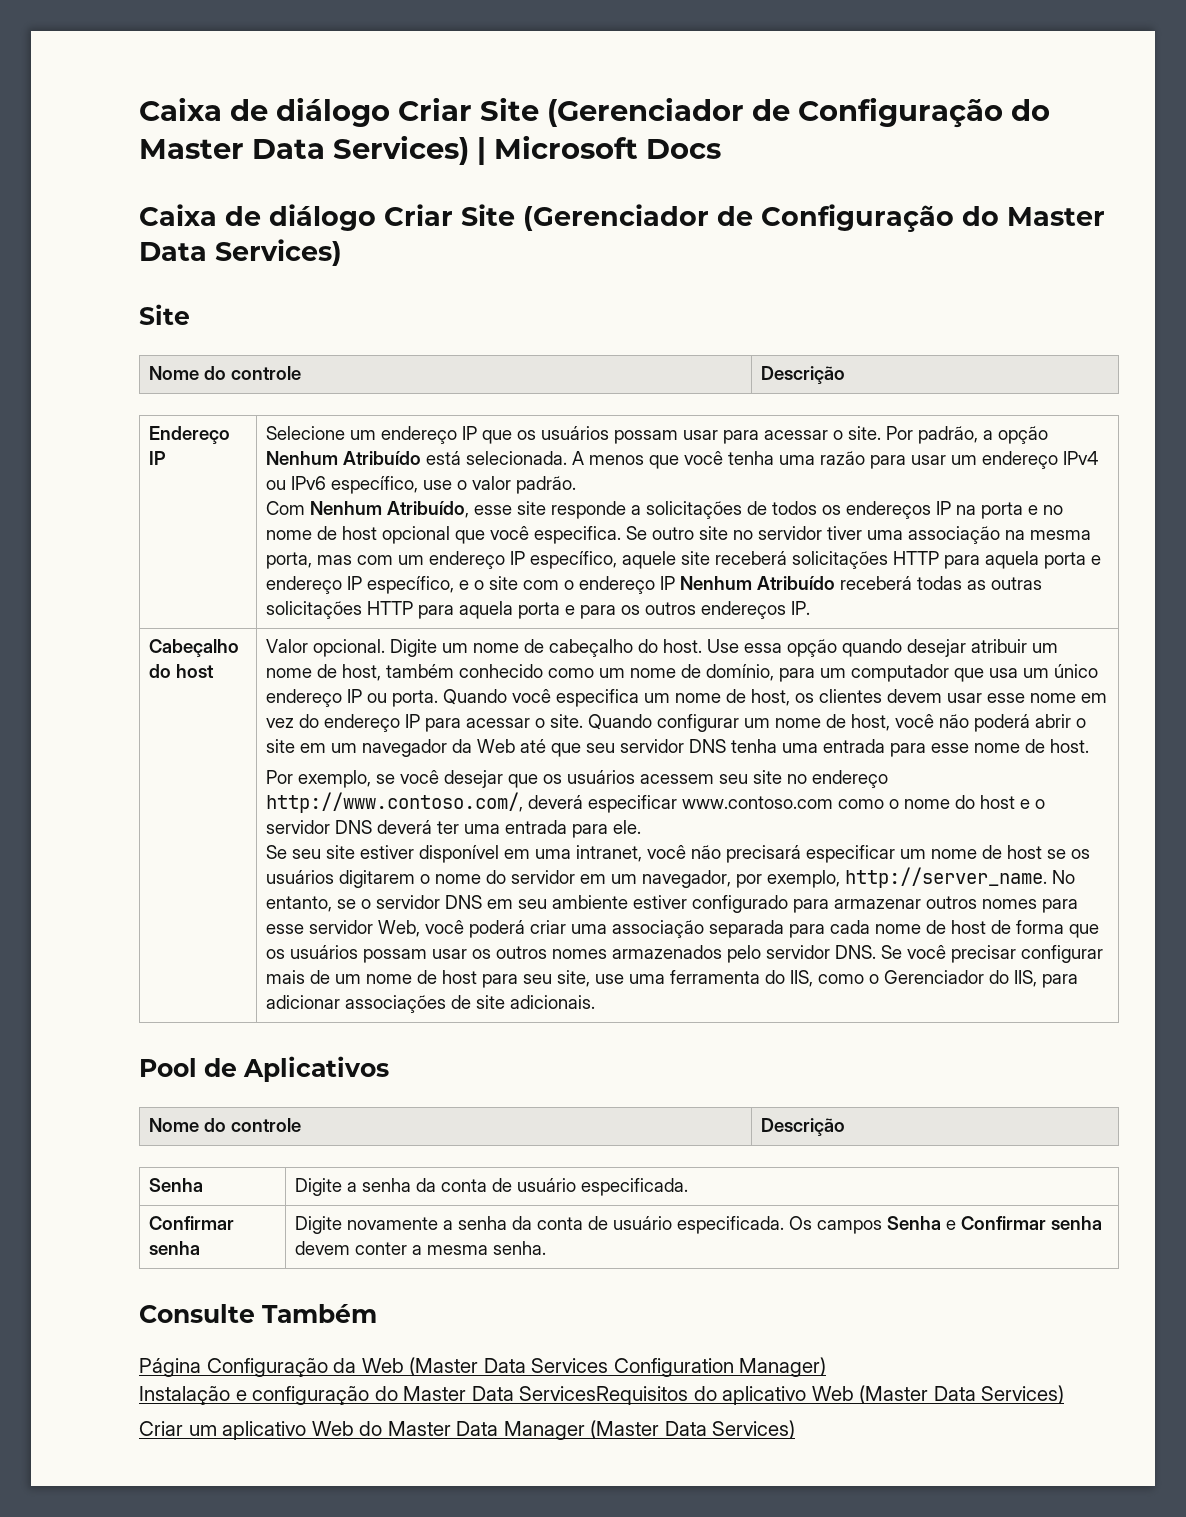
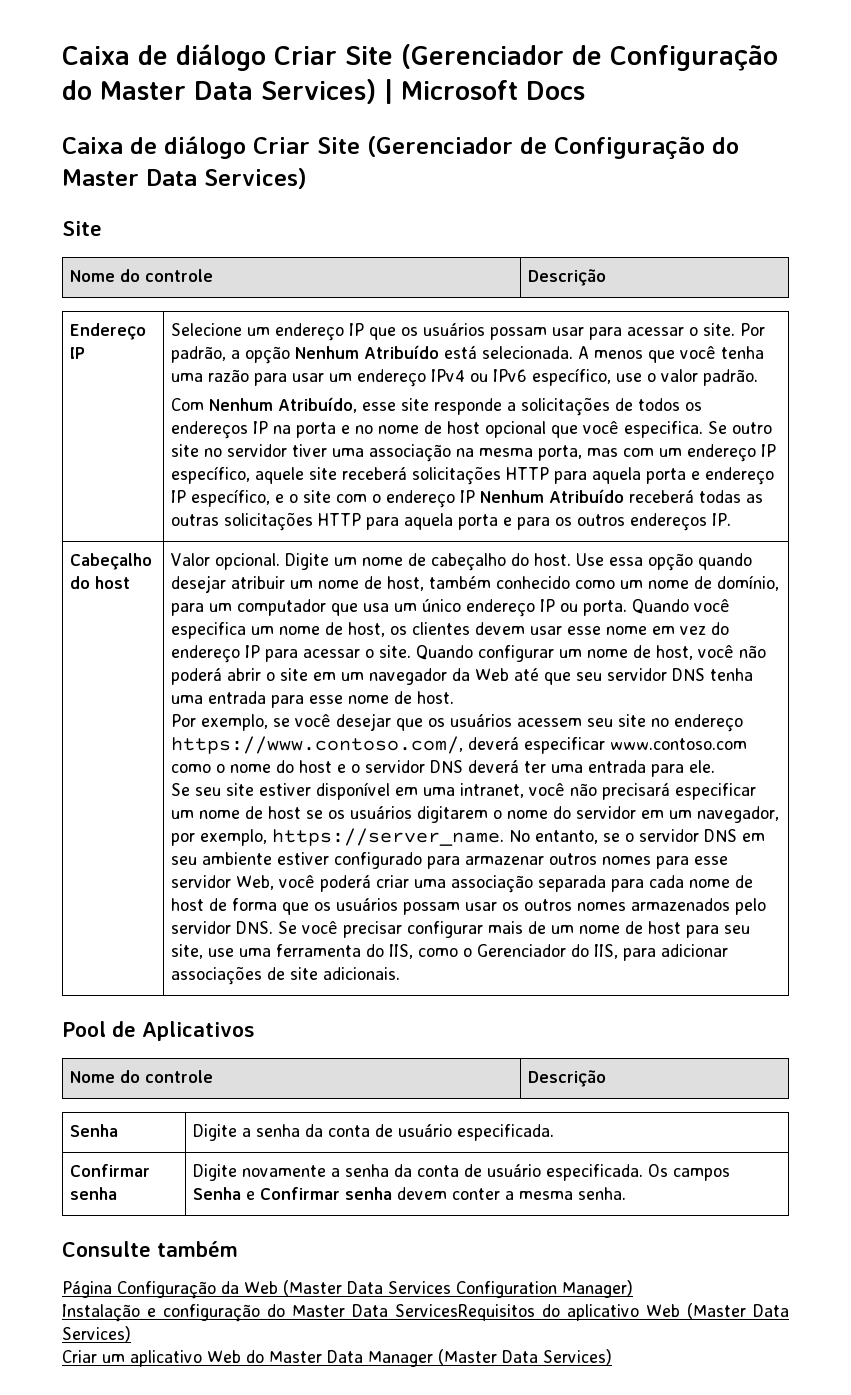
- Por exemplo, se você desejar que os usuários acessem seu site no endereço http://www.contoso.com/, deverá especificar www.contoso.com como o nome do host e o servidor DNS deverá ter uma entrada para ele.
+ Por exemplo, se você desejar que os usuários acessem seu site no endereço https://www.contoso.com/, deverá especificar www.contoso.com como o nome do host e o servidor DNS deverá ter uma entrada para ele.
- Se seu site estiver disponível em uma intranet, você não precisará especificar um nome de host se os usuários digitarem o nome do servidor em um navegador, por exemplo, http://server_name.
+ Se seu site estiver disponível em uma intranet, você não precisará especificar um nome de host se os usuários digitarem o nome do servidor em um navegador, por exemplo, https://server_name.
- Consulte Também
+ Consulte também

